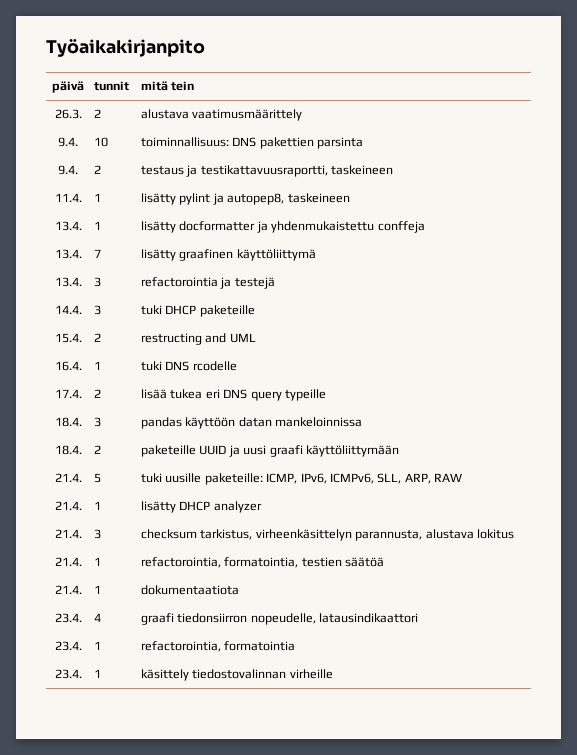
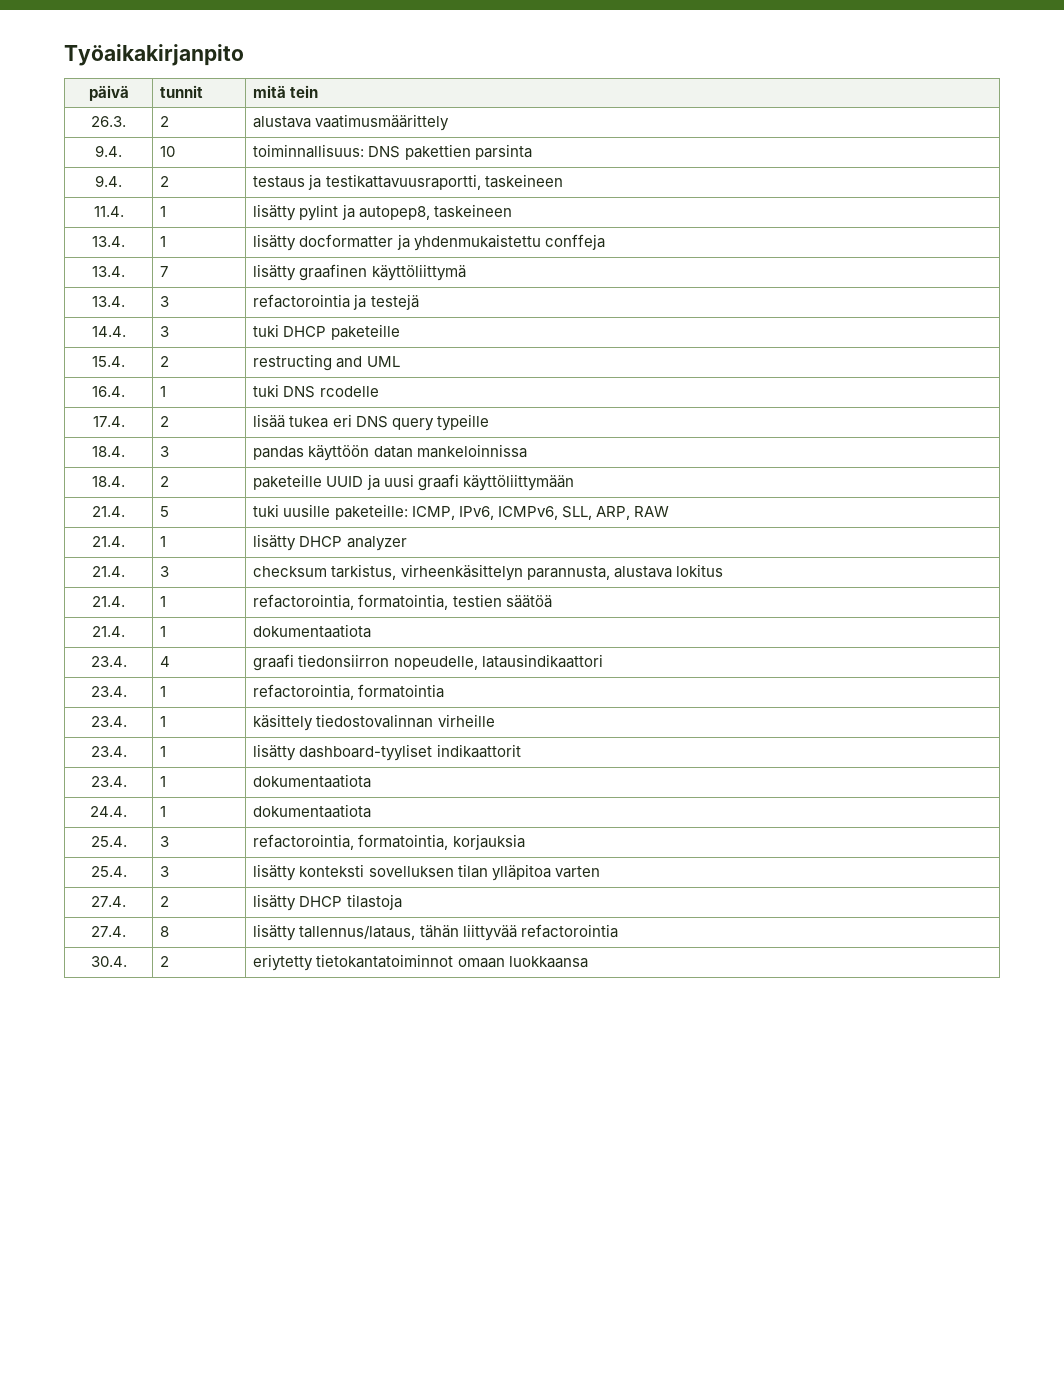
+ 23.4. | 1 | lisätty dashboard-tyyliset indikaattorit
+ 23.4. | 1 | dokumentaatiota
+ 24.4. | 1 | dokumentaatiota
+ 25.4. | 3 | refactorointia, formatointia, korjauksia
+ 25.4. | 3 | lisätty konteksti sovelluksen tilan ylläpitoa varten
+ 27.4. | 2 | lisätty DHCP tilastoja
+ 27.4. | 8 | lisätty tallennus/lataus, tähän liittyvää refactorointia
+ 30.4. | 2 | eriytetty tietokantatoiminnot omaan luokkaansa

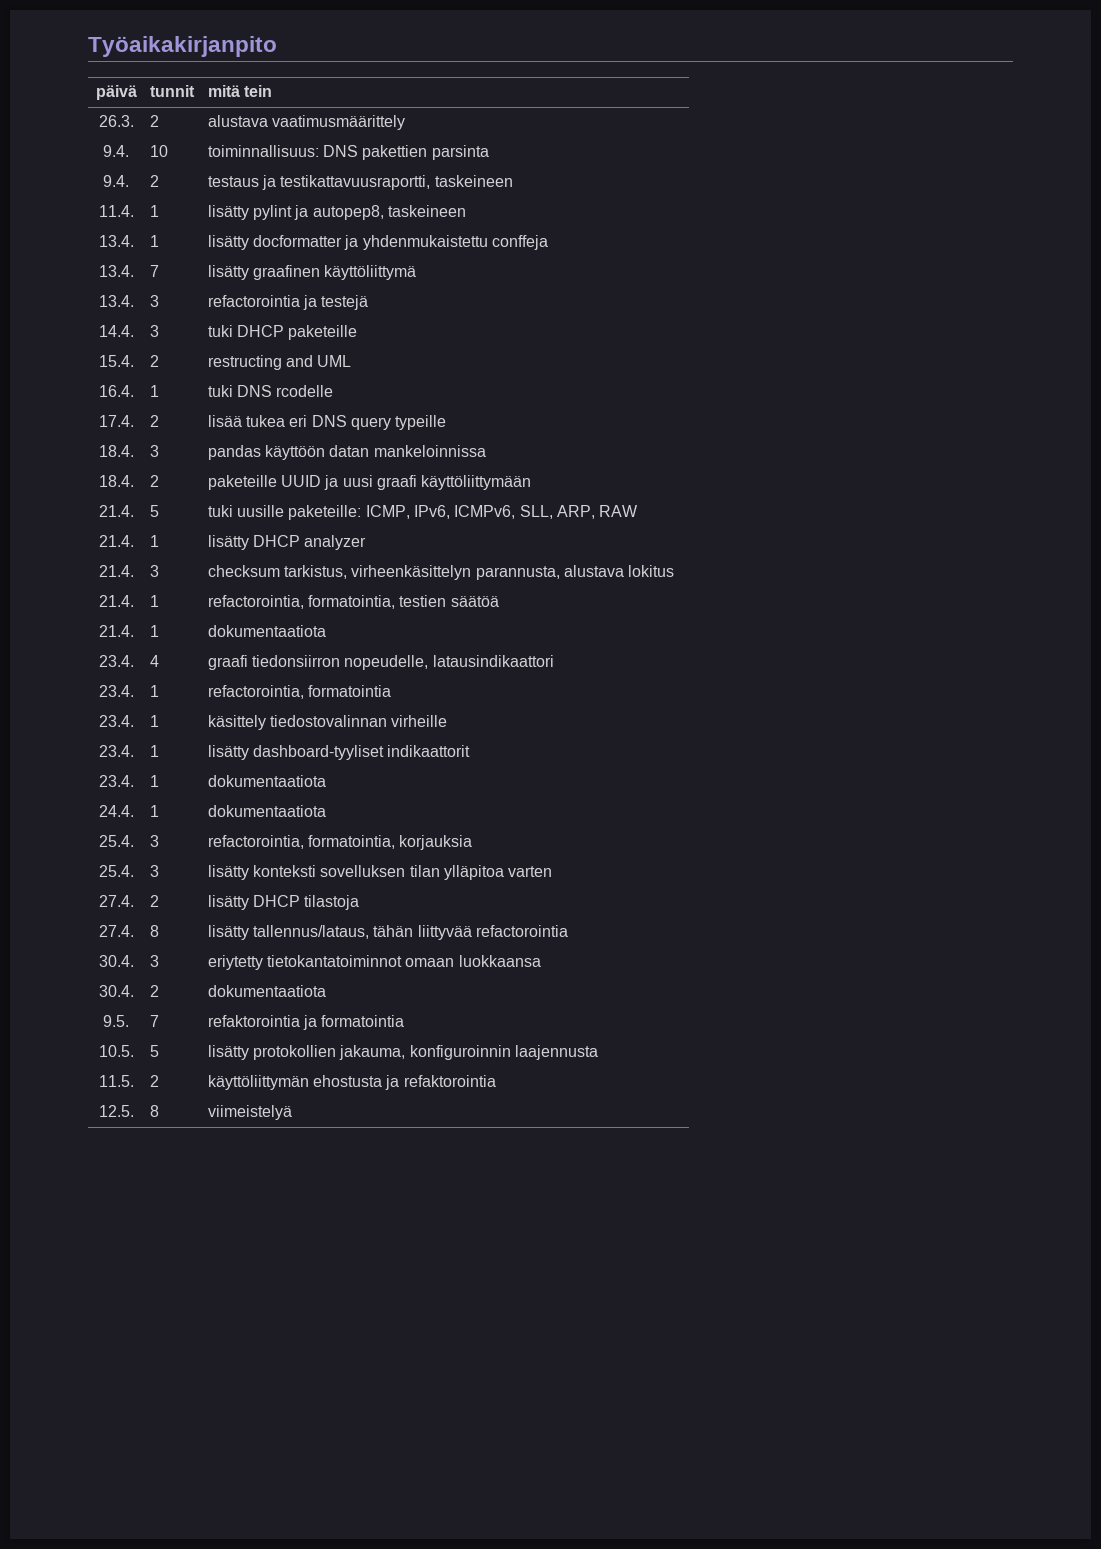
- 30.4. | 2 | eriytetty tietokantatoiminnot omaan luokkaansa
+ 30.4. | 3 | eriytetty tietokantatoiminnot omaan luokkaansa
+ 30.4. | 2 | dokumentaatiota
+ 9.5. | 7 | refaktorointia ja formatointia
+ 10.5. | 5 | lisätty protokollien jakauma, konfiguroinnin laajennusta
+ 11.5. | 2 | käyttöliittymän ehostusta ja refaktorointia
+ 12.5. | 8 | viimeistelyä

